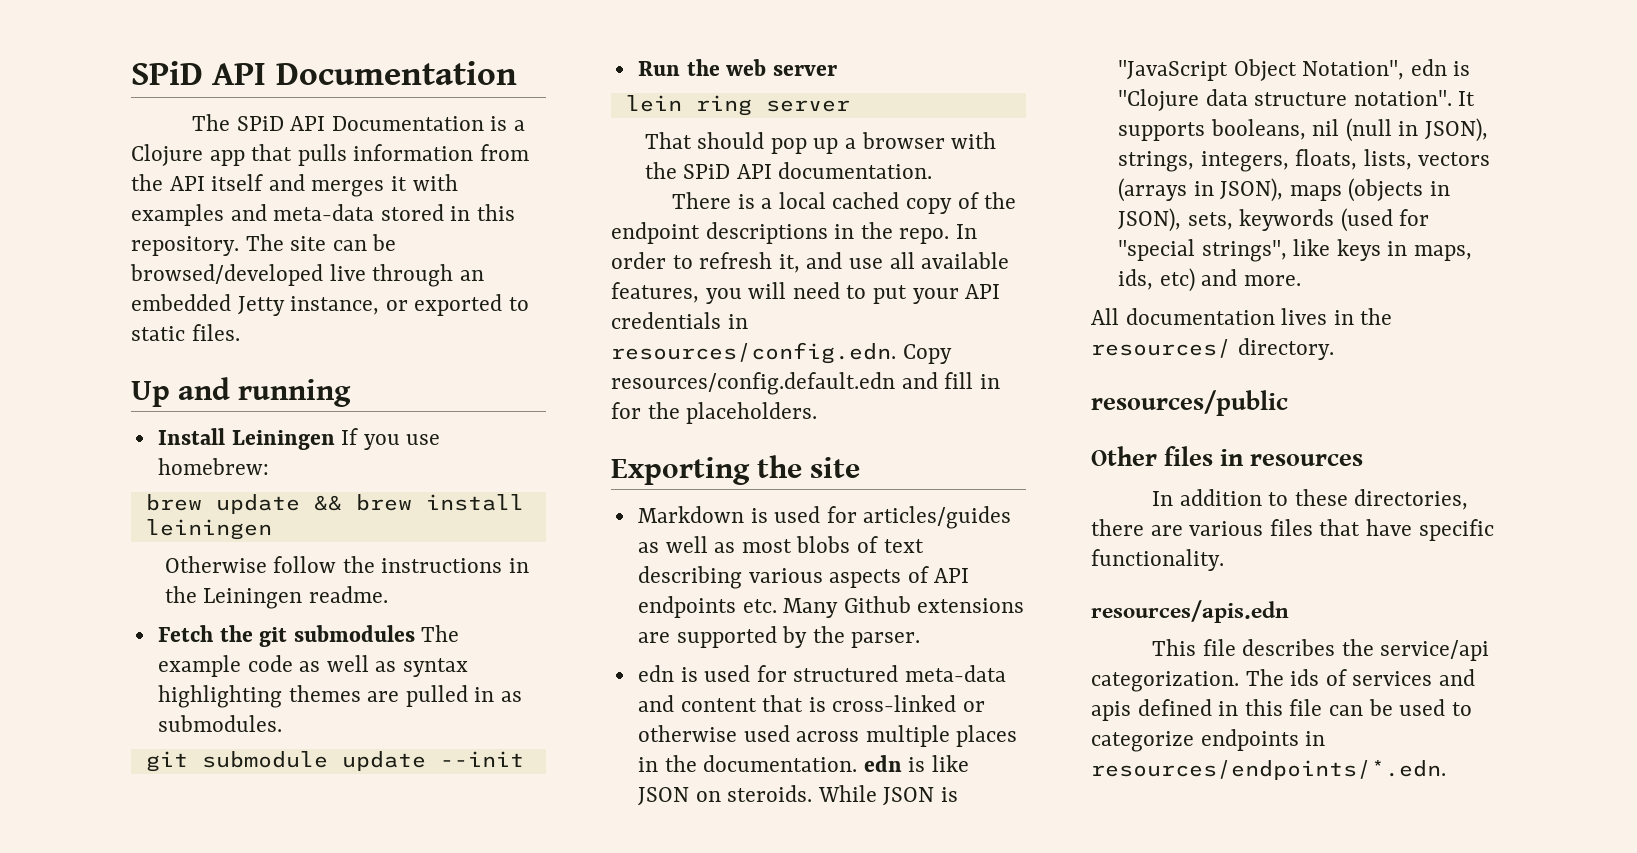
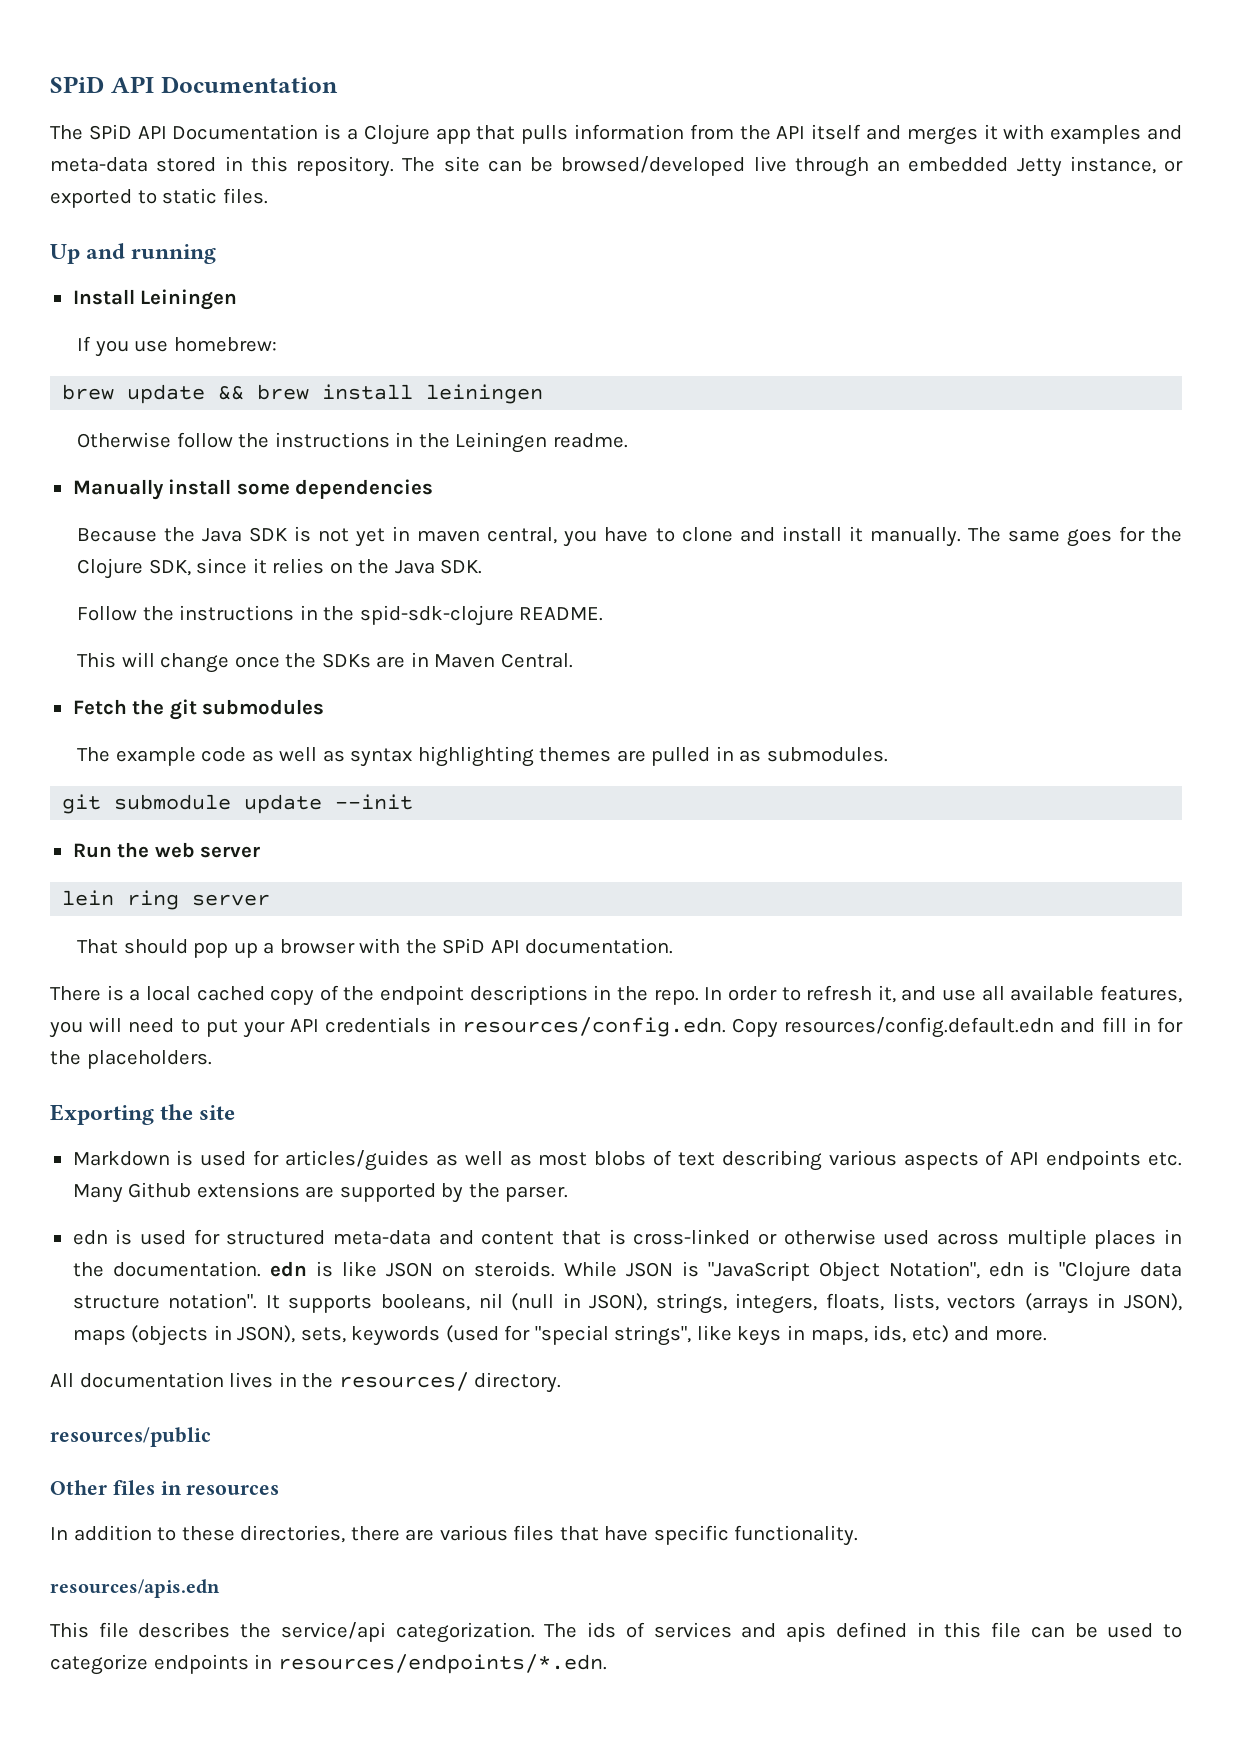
- Install Leiningen If you use homebrew:
+ Install Leiningen
+ If you use homebrew:
+ Manually install some dependencies
+ Because the Java SDK is not yet in maven central, you have to clone and install it manually. The same goes for the Clojure SDK, since it relies on the Java SDK.
+ Follow the instructions in the spid-sdk-clojure README.
+ This will change once the SDKs are in Maven Central.
- Fetch the git submodules The example code as well as syntax highlighting themes are pulled in as submodules.
+ Fetch the git submodules
+ The example code as well as syntax highlighting themes are pulled in as submodules.

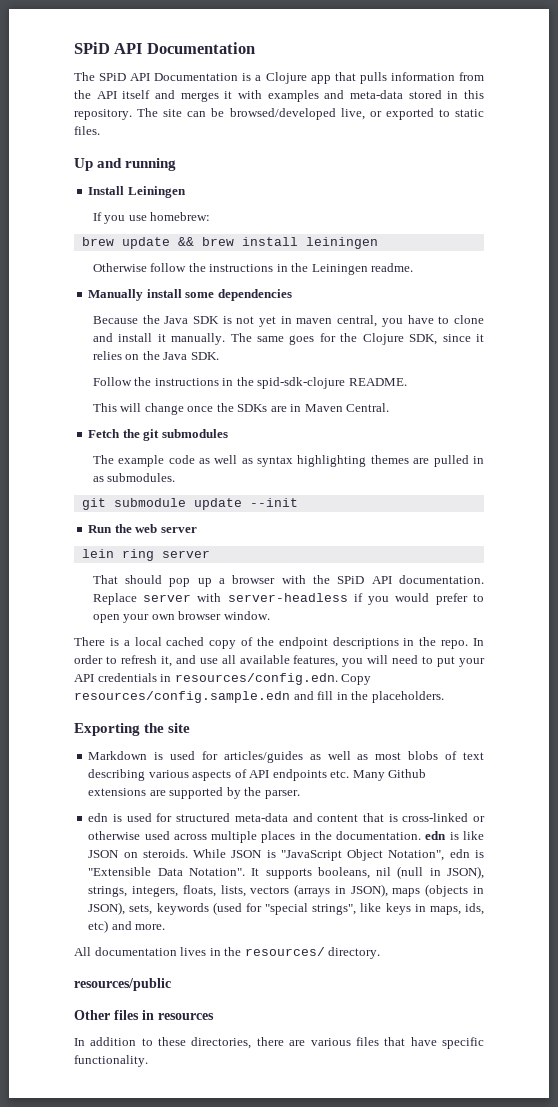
- The site can be browsed/developed live through an embedded Jetty instance, or exported to static files.
+ The site can be browsed/developed live, or exported to static files.
+ Replace server with server-headless if you would prefer to open your own browser window.
- In order to refresh it, and use all available features, you will need to put your API credentials in resources/config.edn. Copy resources/config.default.edn and fill in for the placeholders.
+ In order to refresh it, and use all available features, you will need to put your API credentials in resources/config.edn. Copy resources/config.sample.edn and fill in the placeholders.
- While JSON is "JavaScript Object Notation", edn is "Clojure data structure notation".
+ While JSON is "JavaScript Object Notation", edn is "Extensible Data Notation".
- resources/apis.edn
- This file describes the service/api categorization. The ids of services and apis defined in this file can be used to categorize endpoints in resources/endpoints/*.edn.

